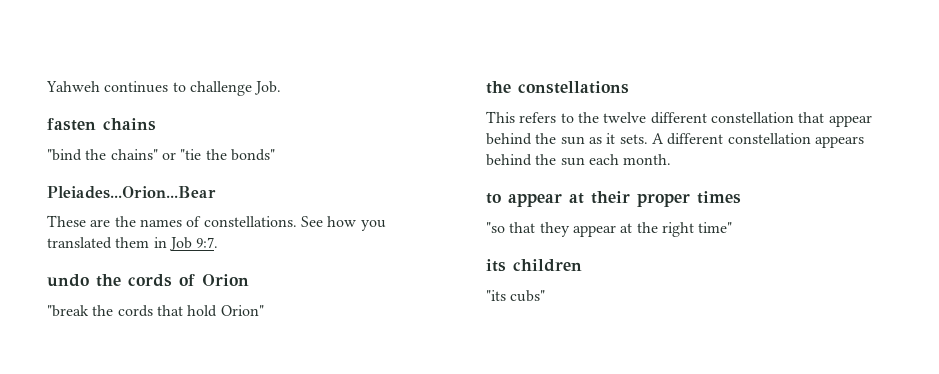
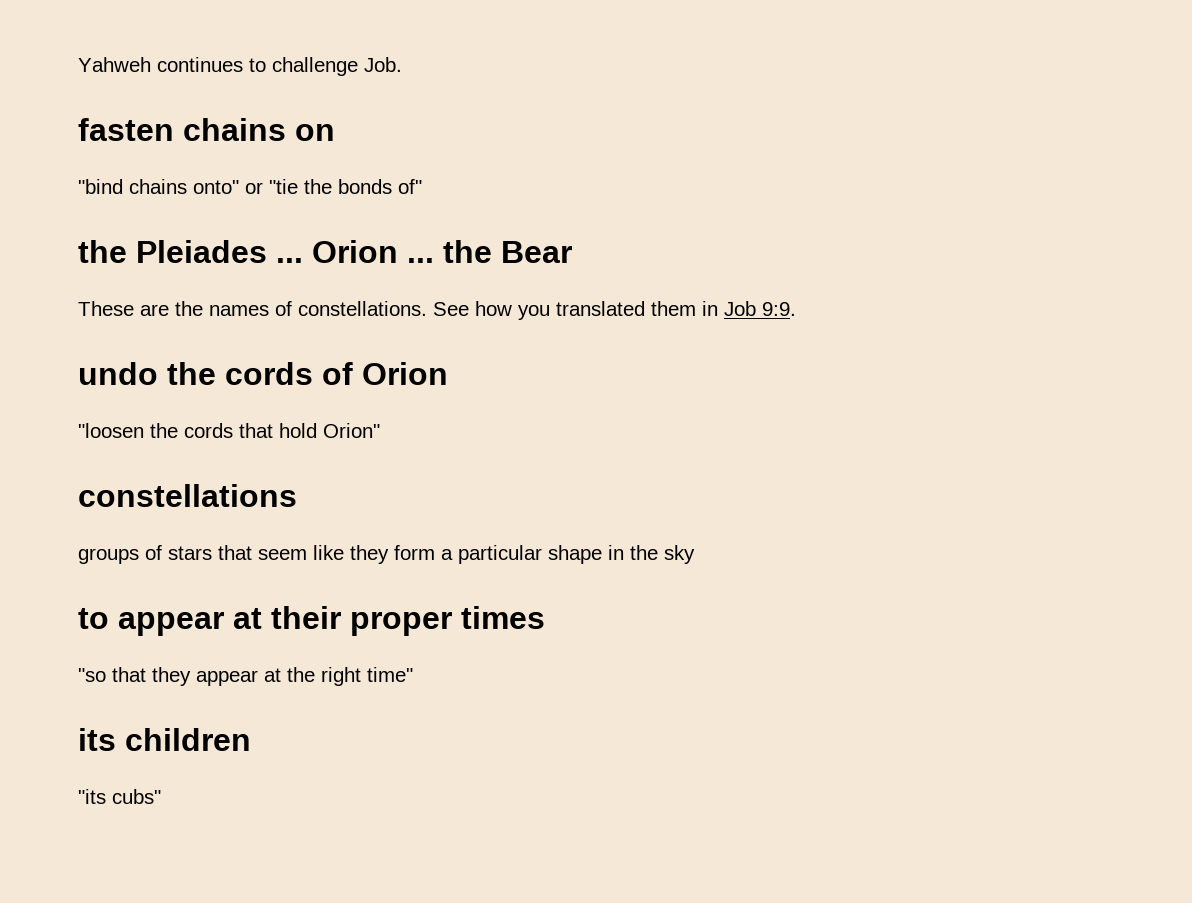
- fasten chains
+ fasten chains on
- "bind the chains" or "tie the bonds"
- Pleiades...Orion...Bear
+ "bind chains onto" or "tie the bonds of"
+ the Pleiades ... Orion ... the Bear
- See how you translated them in Job 9:7.
+ See how you translated them in Job 9:9.
- "break the cords that hold Orion"
+ "loosen the cords that hold Orion"
- the constellations
+ constellations
- This refers to the twelve different constellation that appear behind the sun as it sets. A different constellation appears behind the sun each month.
+ groups of stars that seem like they form a particular shape in the sky

